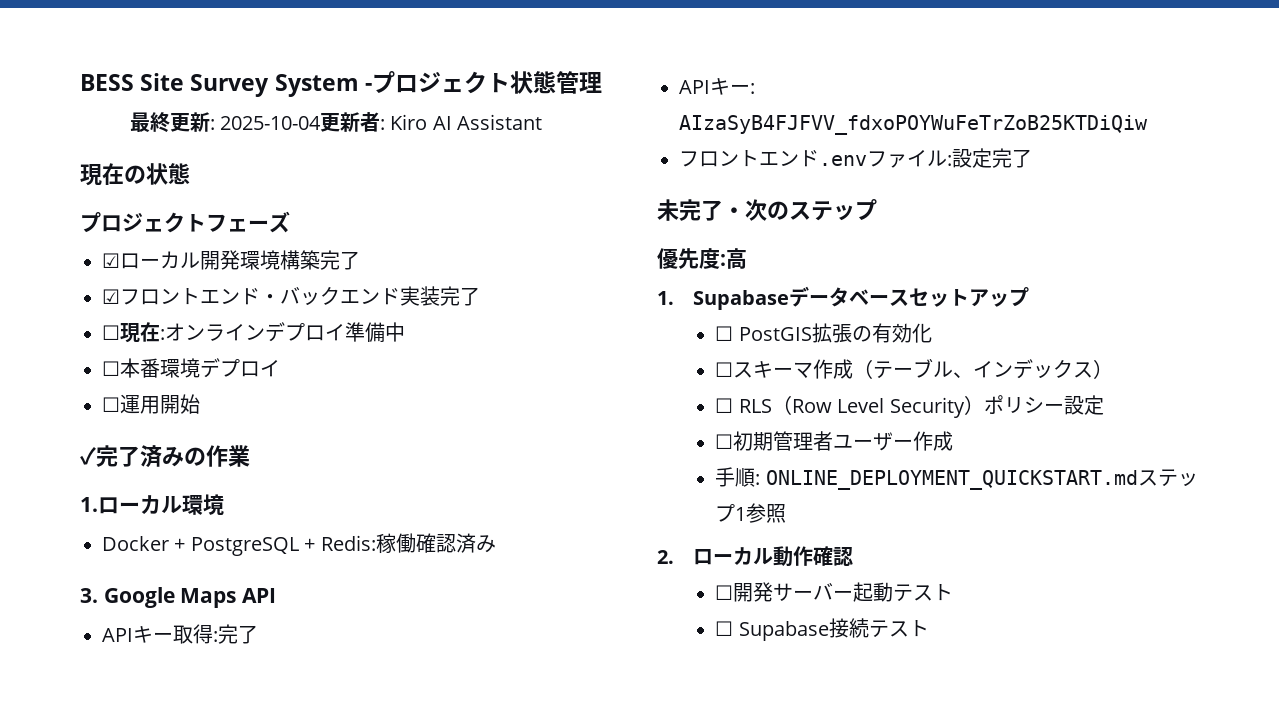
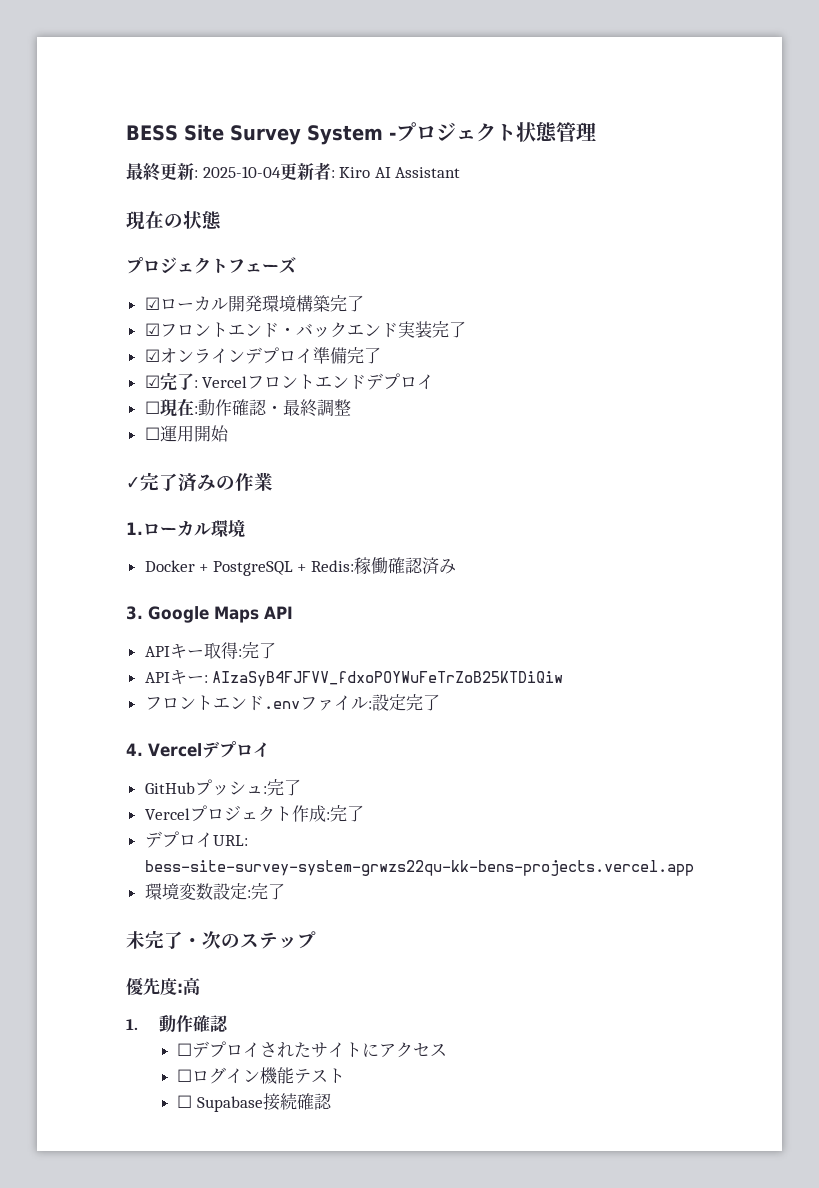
- ☐現在:オンラインデプロイ準備中
- ☐本番環境デプロイ
+ ☑オンラインデプロイ準備完了
+ ☑完了: Vercelフロントエンドデプロイ
+ ☐現在:動作確認・最終調整
+ 4. Vercelデプロイ
+ GitHubプッシュ:完了
+ Vercelプロジェクト作成:完了
+ デプロイURL: bess-site-survey-system-grwzs22qu-kk-bens-projects.vercel.app
+ 環境変数設定:完了
- 1. Supabaseデータベースセットアップ
- ☐ PostGIS拡張の有効化
- ☐スキーマ作成（テーブル、インデックス）
- ☐ RLS（Row Level Security）ポリシー設定
- ☐初期管理者ユーザー作成
- 手順: ONLINE_DEPLOYMENT_QUICKSTART.mdステップ1参照
- 2.ローカル動作確認
- ☐開発サーバー起動テスト
+ 1.動作確認
+ ☐デプロイされたサイトにアクセス
+ ☐ログイン機能テスト
- ☐ Supabase接続テスト
+ ☐ Supabase接続確認

